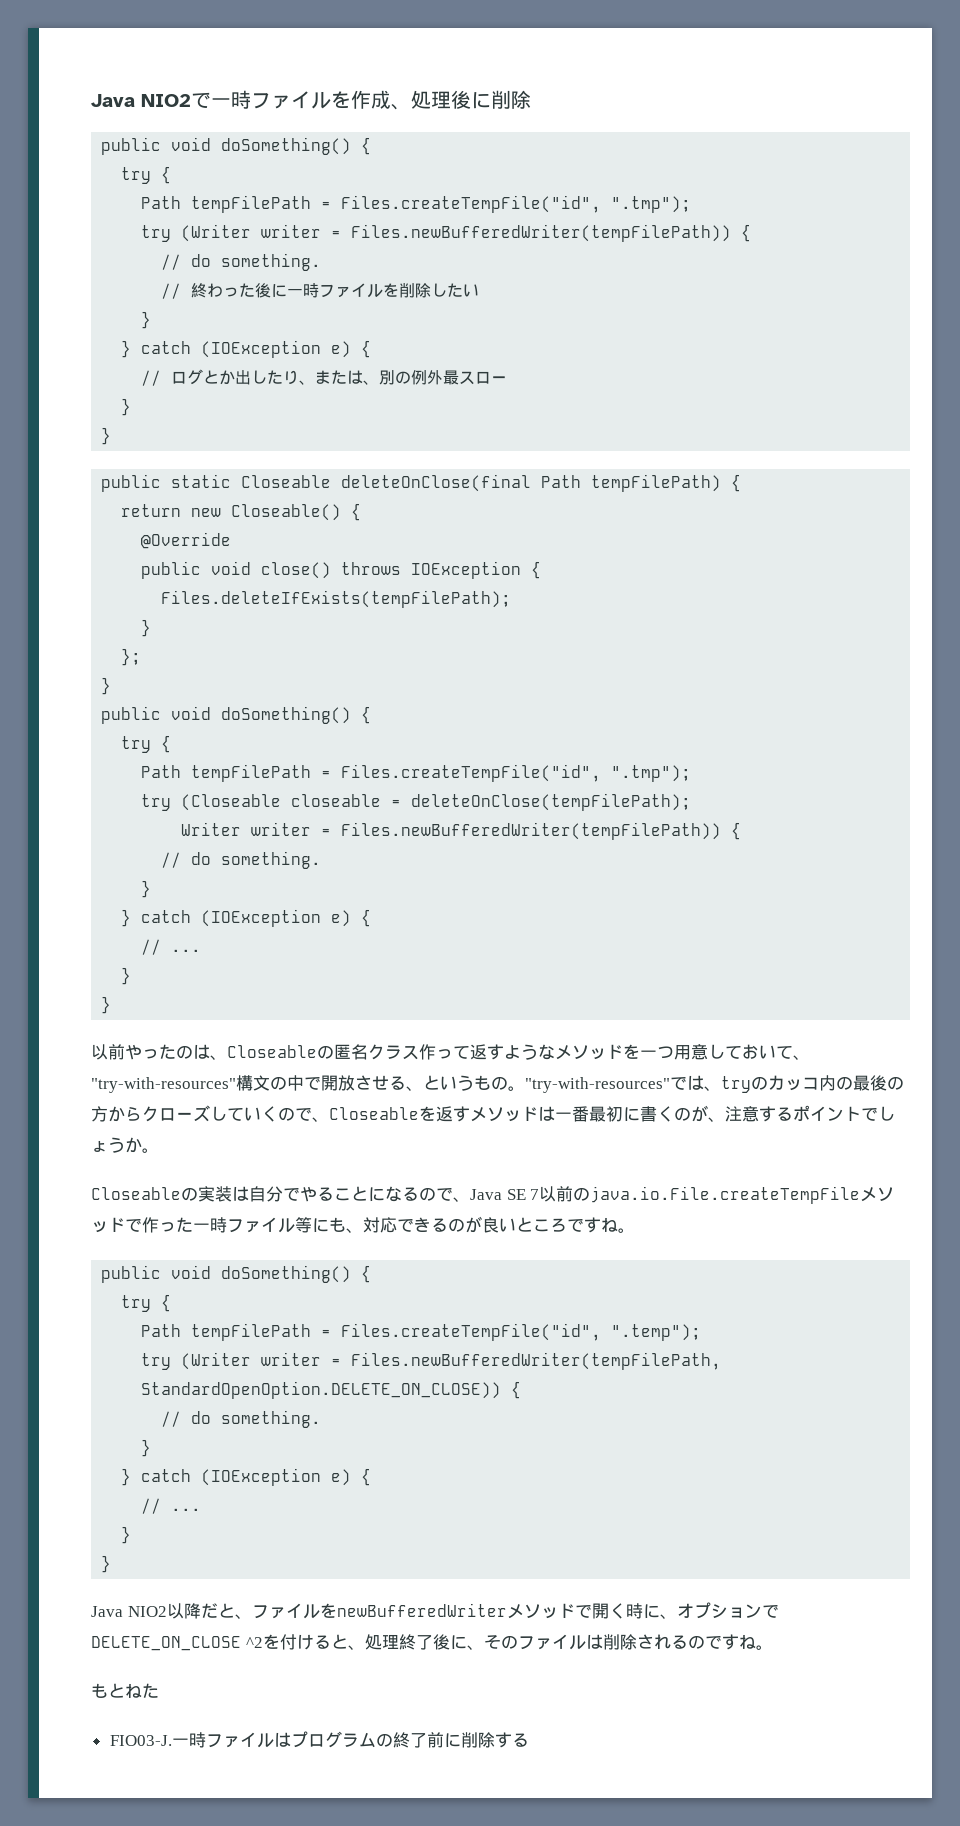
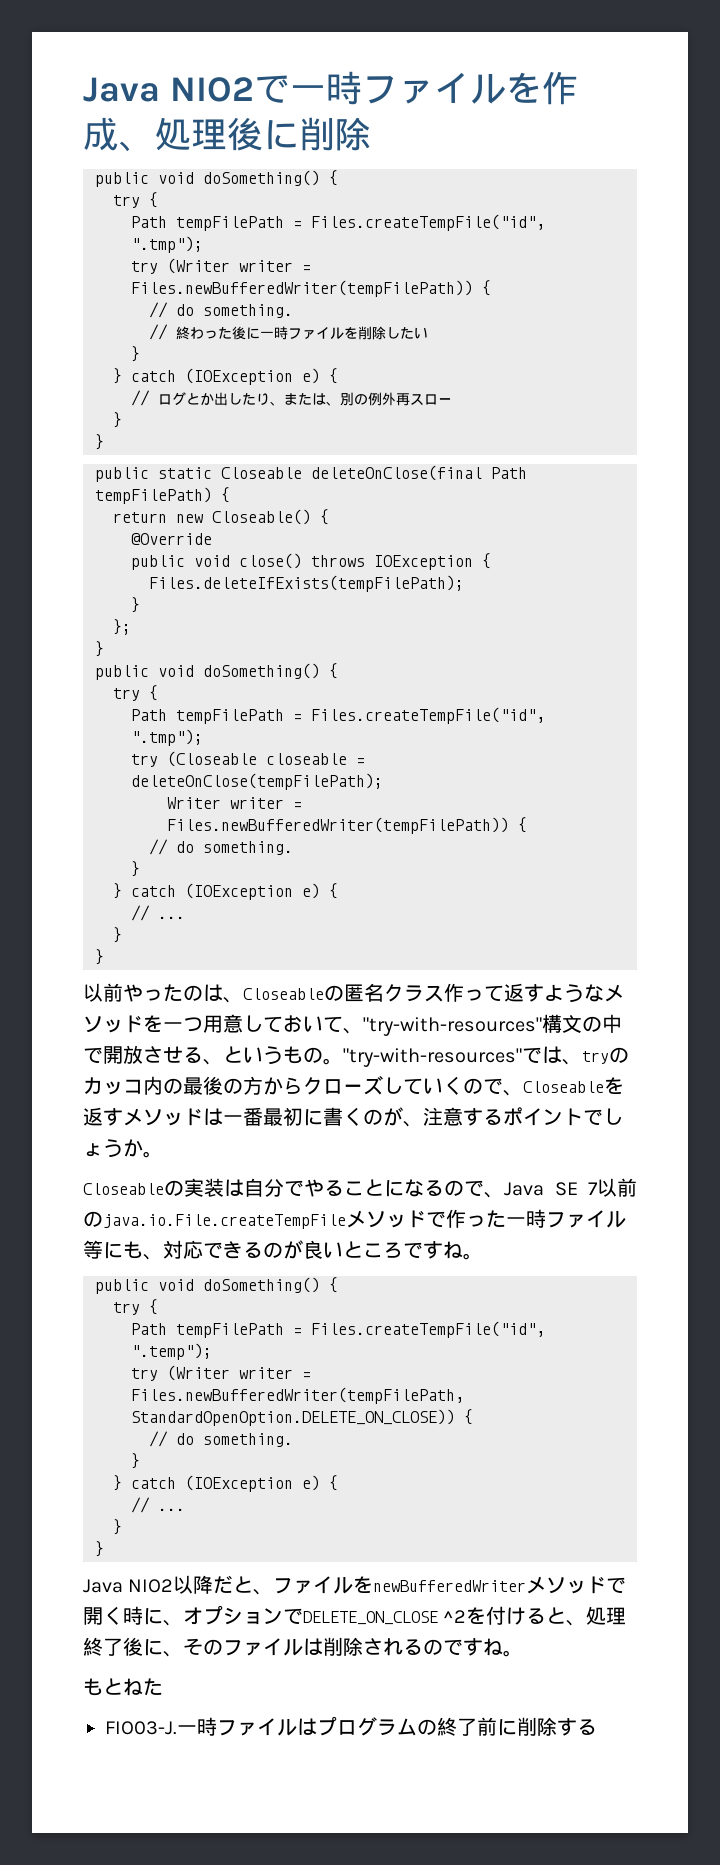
- // ログとか出したり、または、別の例外最スロー
+ // ログとか出したり、または、別の例外再スロー

